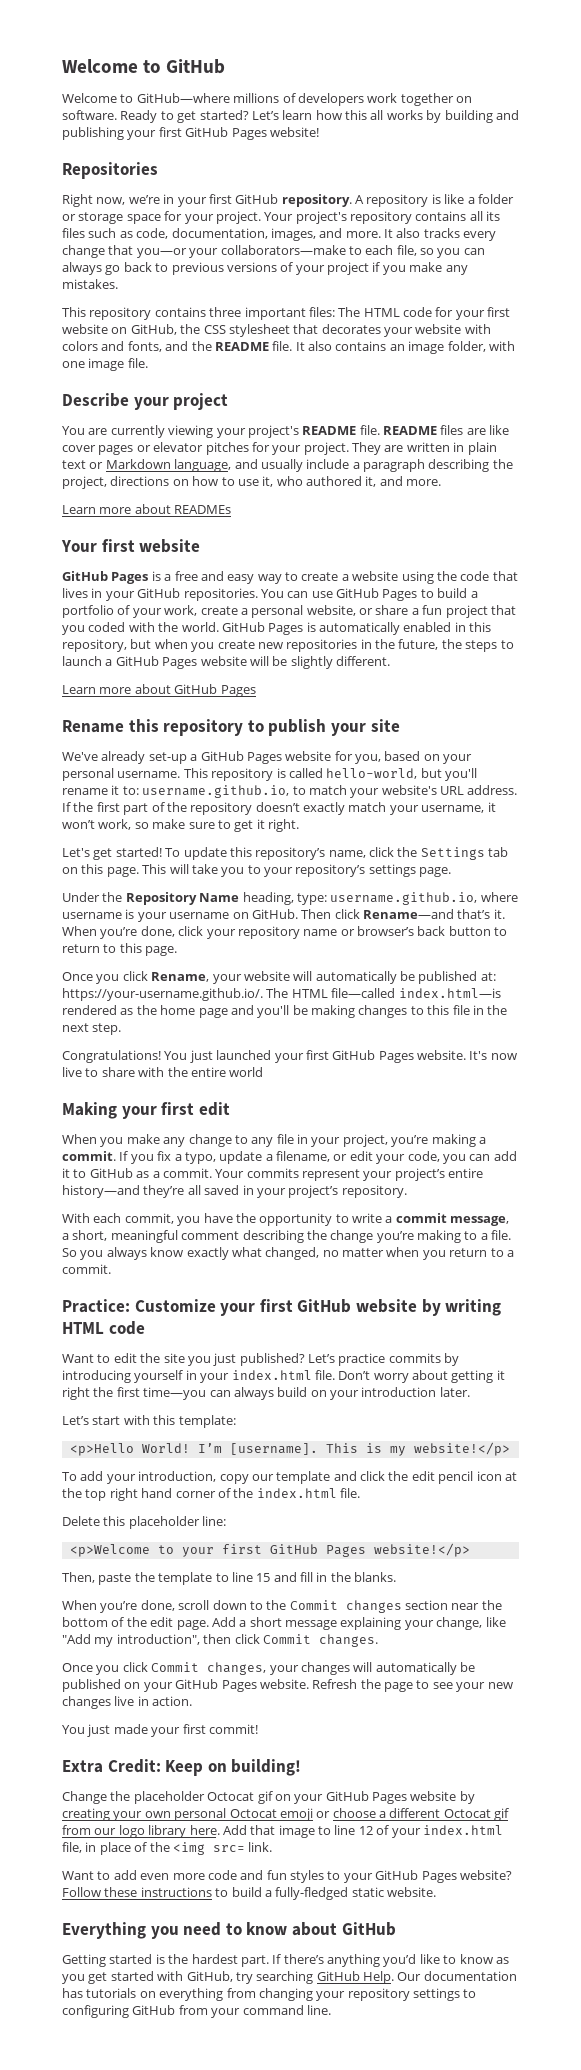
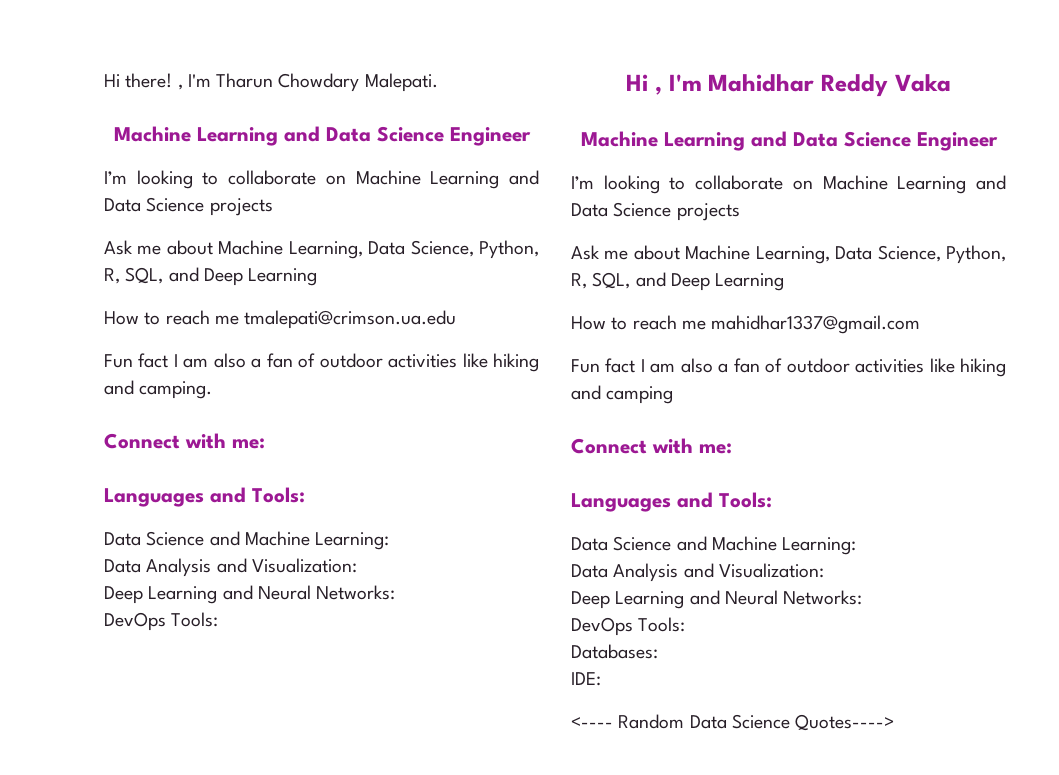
- Welcome to GitHub
- Welcome to GitHub—where millions of developers work together on software. Ready to get started? Let’s learn how this all works by building and publishing your first GitHub Pages website!
- Repositories
- Right now, we’re in your first GitHub repository. A repository is like a folder or storage space for your project. Your project's repository contains all its files such as code, documentation, images, and more. It also tracks every change that you—or your collaborators—make to each file, so you can always go back to previous versions of your project if you make any mistakes.
- This repository contains three important files: The HTML code for your first website on GitHub, the CSS stylesheet that decorates your website with colors and fonts, and the README file. It also contains an image folder, with one image file.
- Describe your project
- You are currently viewing your project's README file. README files are like cover pages or elevator pitches for your project. They are written in plain text or Markdown language, and usually include a paragraph describing the project, directions on how to use it, who authored it, and more.
- Learn more about READMEs
- Your first website
- GitHub Pages is a free and easy way to create a website using the code that lives in your GitHub repositories. You can use GitHub Pages to build a portfolio of your work, create a personal website, or share a fun project that you coded with the world. GitHub Pages is automatically enabled in this repository, but when you create new repositories in the future, the steps to launch a GitHub Pages website will be slightly different.
- Learn more about GitHub Pages
- Rename this repository to publish your site
- We've already set-up a GitHub Pages website for you, based on your personal username. This repository is called hello-world, but you'll rename it to: username.github.io, to match your website's URL address. If the first part of the repository doesn’t exactly match your username, it won’t work, so make sure to get it right.
- Let's get started! To update this repository’s name, click the Settings tab on this page. This will take you to your repository’s settings page.
- Under the Repository Name heading, type: username.github.io, where username is your username on GitHub. Then click Rename—and that’s it. When you’re done, click your repository name or browser’s back button to return to this page.
- Once you click Rename, your website will automatically be published at: https://your-username.github.io/. The HTML file—called index.html—is rendered as the home page and you'll be making changes to this file in the next step.
- Congratulations! You just launched your first GitHub Pages website. It's now live to share with the entire world
- Making your first edit
- When you make any change to any file in your project, you’re making a commit. If you fix a typo, update a filename, or edit your code, you can add it to GitHub as a commit. Your commits represent your project’s entire history—and they’re all saved in your project’s repository.
- With each commit, you have the opportunity to write a commit message, a short, meaningful comment describing the change you’re making to a file. So you always know exactly what changed, no matter when you return to a commit.
- Practice: Customize your first GitHub website by writing HTML code
- Want to edit the site you just published? Let’s practice commits by introducing yourself in your index.html file. Don’t worry about getting it right the first time—you can always build on your introduction later.
- Let’s start with this template:
- <p>Hello World! I’m [username]. This is my website!</p>
- To add your introduction, copy our template and click the edit pencil icon at the top right hand corner of the index.html file.
- Delete this placeholder line:
- <p>Welcome to your first GitHub Pages website!</p>
- Then, paste the template to line 15 and fill in the blanks.
- When you’re done, scroll down to the Commit changes section near the bottom of the edit page. Add a short message explaining your change, like "Add my introduction", then click Commit changes.
- Once you click Commit changes, your changes will automatically be published on your GitHub Pages website. Refresh the page to see your new changes live in action.
- You just made your first commit!
- Extra Credit: Keep on building!
- Change the placeholder Octocat gif on your GitHub Pages website by creating your own personal Octocat emoji or choose a different Octocat gif from our logo library here. Add that image to line 12 of your index.html file, in place of the <img src= link.
- Want to add even more code and fun styles to your GitHub Pages website? Follow these instructions to build a fully-fledged static website.
- Everything you need to know about GitHub
- Getting started is the hardest part. If there’s anything you’d like to know as you get started with GitHub, try searching GitHub Help. Our documentation has tutorials on everything from changing your repository settings to configuring GitHub from your command line.
+ Hi there! , I'm Tharun Chowdary Malepati.
+ Machine Learning and Data Science Engineer
+ I’m looking to collaborate on Machine Learning and Data Science projects
+ Ask me about Machine Learning, Data Science, Python, R, SQL, and Deep Learning
+ How to reach me tmalepati@crimson.ua.edu
+ Fun fact I am also a fan of outdoor activities like hiking and camping.
+ Connect with me:
+ Languages and Tools:
+ Data Science and Machine Learning:
+ Data Analysis and Visualization:
+ Deep Learning and Neural Networks:
+ DevOps Tools:
+ Hi , I'm Mahidhar Reddy Vaka
+ Machine Learning and Data Science Engineer
+ I’m looking to collaborate on Machine Learning and Data Science projects
+ Ask me about Machine Learning, Data Science, Python, R, SQL, and Deep Learning
+ How to reach me mahidhar1337@gmail.com
+ Fun fact I am also a fan of outdoor activities like hiking and camping
+ Connect with me:
+ Languages and Tools:
+ Data Science and Machine Learning:
+ Data Analysis and Visualization:
+ Deep Learning and Neural Networks:
+ DevOps Tools:
+ Databases:
+ IDE:
+ <---- Random Data Science Quotes---->

